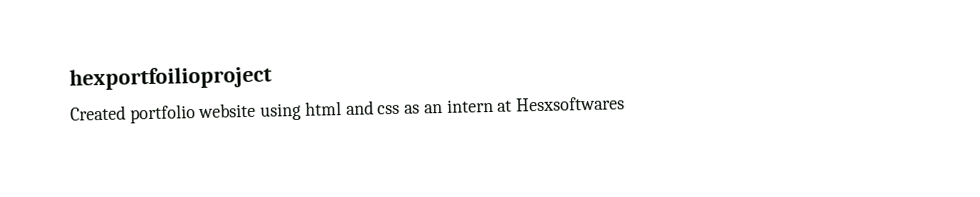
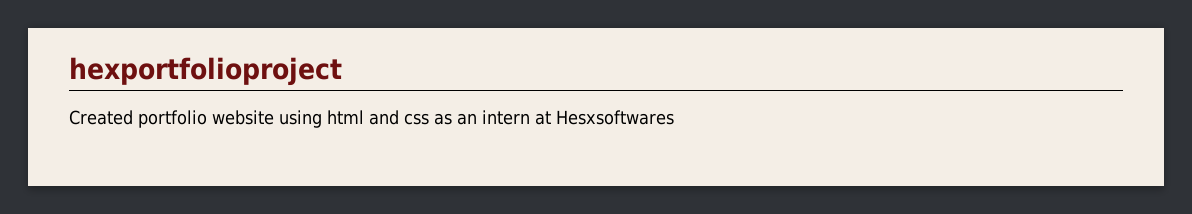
- hexportfoilioproject
+ hexportfolioproject

